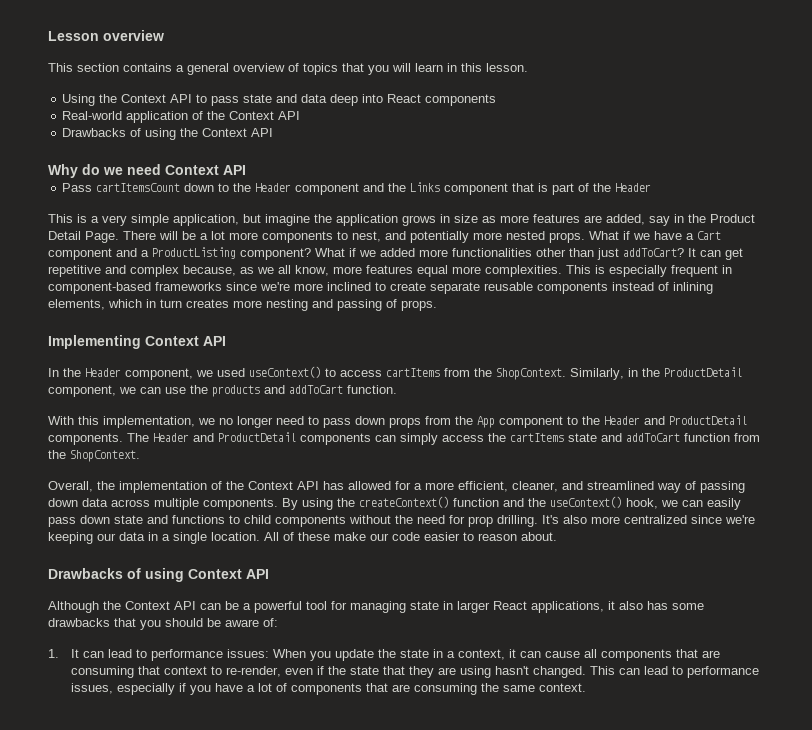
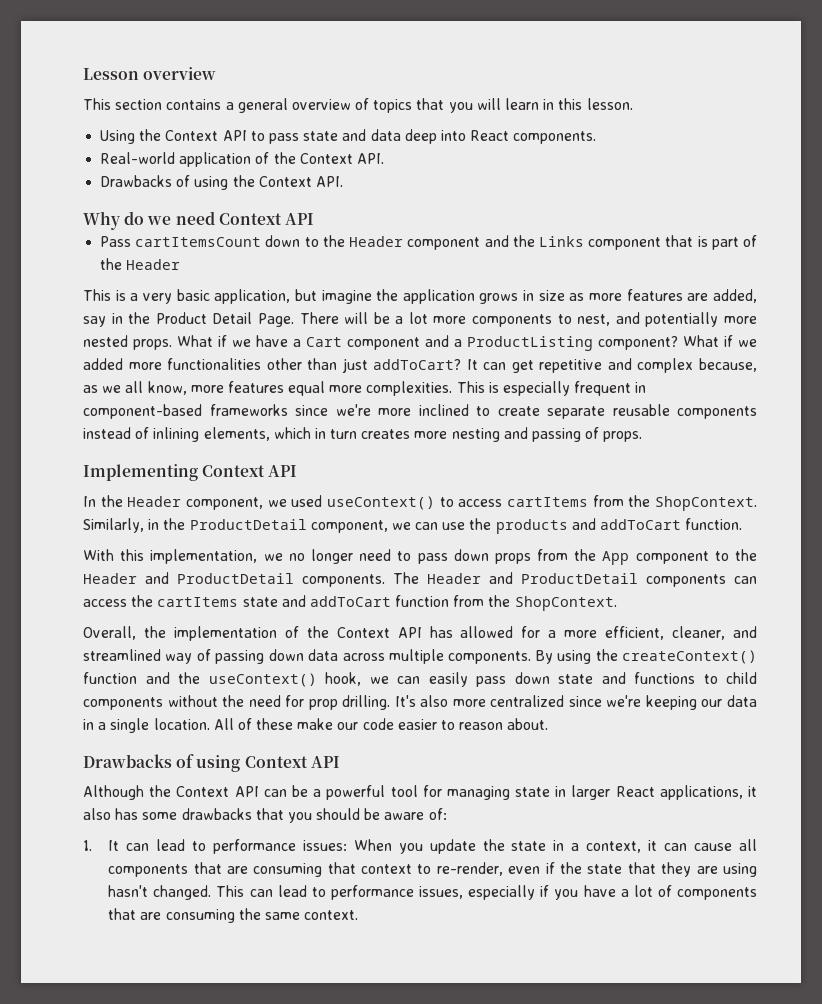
- Using the Context API to pass state and data deep into React components
+ Using the Context API to pass state and data deep into React components.
- Real-world application of the Context API
+ Real-world application of the Context API.
- Drawbacks of using the Context API
+ Drawbacks of using the Context API.
- This is a very simple application, but imagine the application grows in size as more features are added, say in the Product Detail Page.
+ This is a very basic application, but imagine the application grows in size as more features are added, say in the Product Detail Page.
- The Header and ProductDetail components can simply access the cartItems state and addToCart function from the ShopContext.
+ The Header and ProductDetail components can access the cartItems state and addToCart function from the ShopContext.

